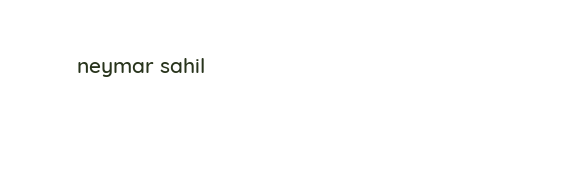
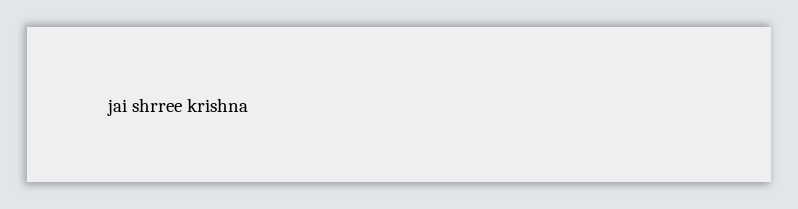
- neymar sahil
+ jai shrree krishna

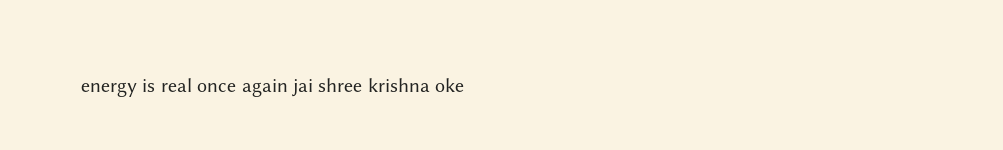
- jai shrree krishna
+ energy is real once again jai shree krishna oke

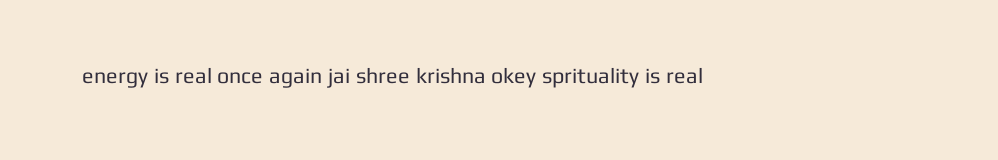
- energy is real once again jai shree krishna oke
+ energy is real once again jai shree krishna okey sprituality is real

